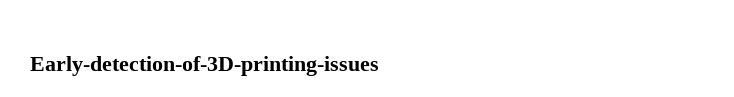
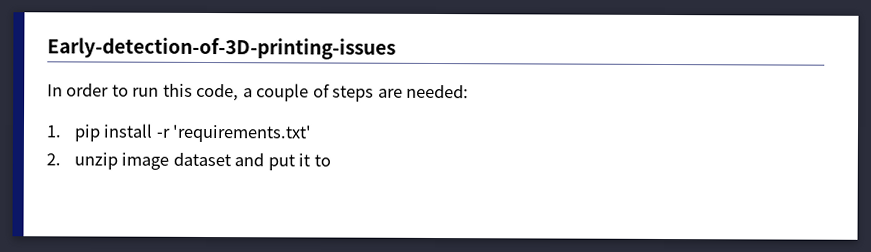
+ In order to run this code, a couple of steps are needed:
+ 1. pip install -r 'requirements.txt'
+ 2. unzip image dataset and put it to

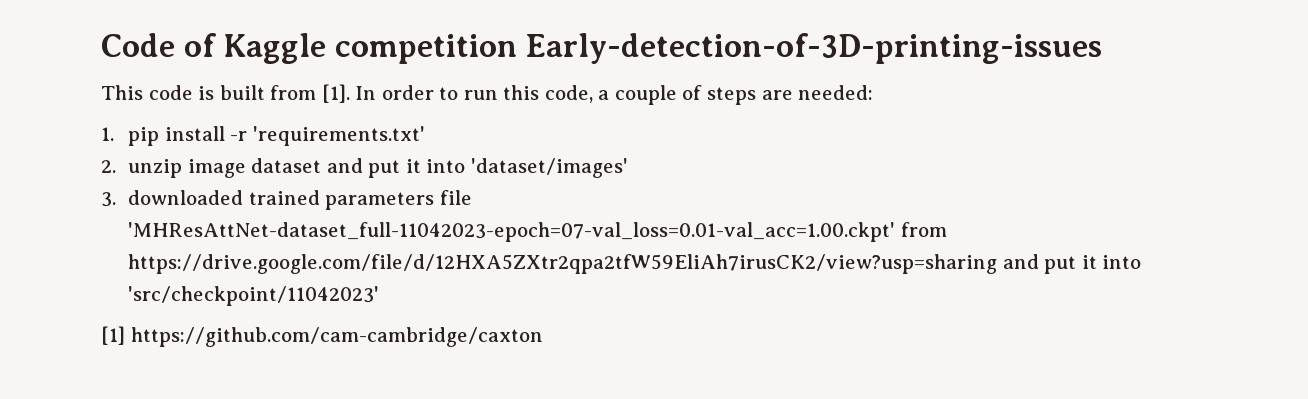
- Early-detection-of-3D-printing-issues
- In order to run this code, a couple of steps are needed:
+ Code of Kaggle competition Early-detection-of-3D-printing-issues
+ This code is built from [1]. In order to run this code, a couple of steps are needed:
- 2. unzip image dataset and put it to
+ 2. unzip image dataset and put it into 'dataset/images'
+ 3. downloaded trained parameters file 'MHResAttNet-dataset_full-11042023-epoch=07-val_loss=0.01-val_acc=1.00.ckpt' from https://drive.google.com/file/d/12HXA5ZXtr2qpa2tfW59EliAh7irusCK2/view?usp=sharing and put it into 'src/checkpoint/11042023'
+ [1] https://github.com/cam-cambridge/caxton

